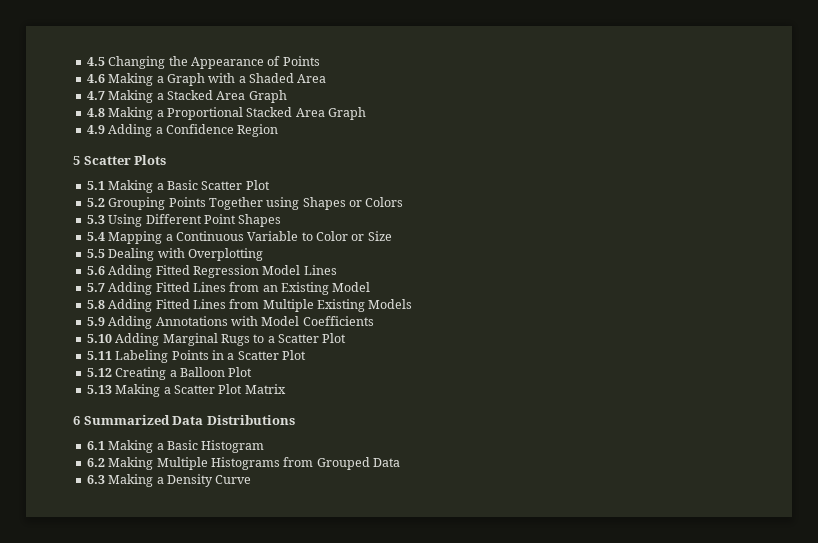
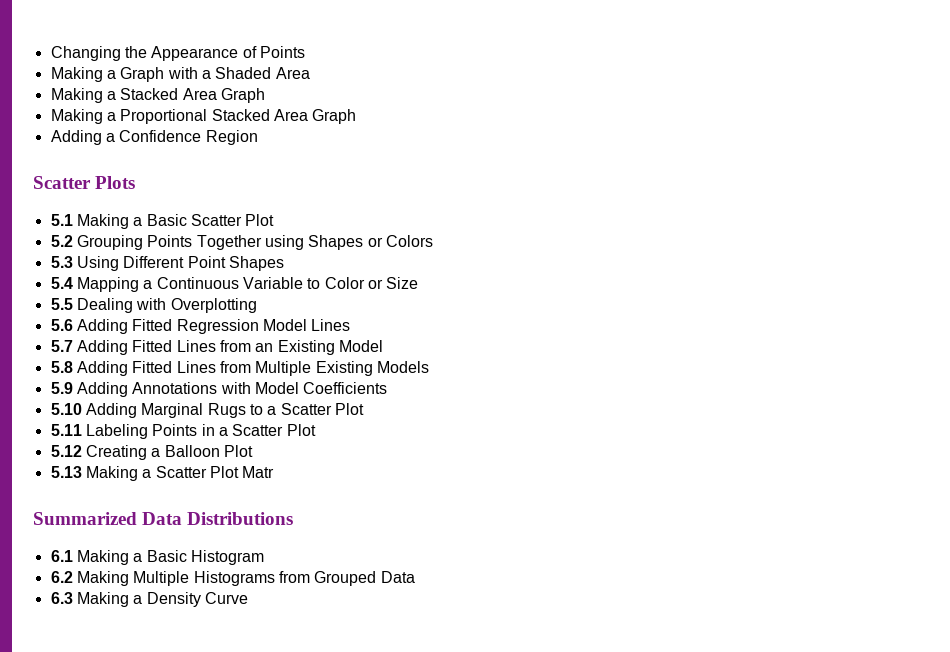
- 4.5 Changing the Appearance of Points
+ Changing the Appearance of Points
- 4.6 Making a Graph with a Shaded Area
+ Making a Graph with a Shaded Area
- 4.7 Making a Stacked Area Graph
+ Making a Stacked Area Graph
- 4.8 Making a Proportional Stacked Area Graph
+ Making a Proportional Stacked Area Graph
- 4.9 Adding a Confidence Region
+ Adding a Confidence Region
- 5 Scatter Plots
+ Scatter Plots
- 5.13 Making a Scatter Plot Matrix
- 6 Summarized Data Distributions
+ 5.13 Making a Scatter Plot Matr
+ Summarized Data Distributions

